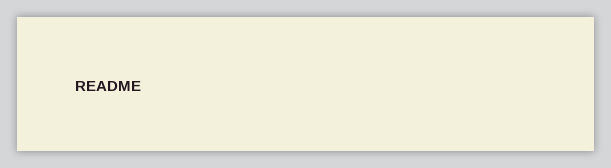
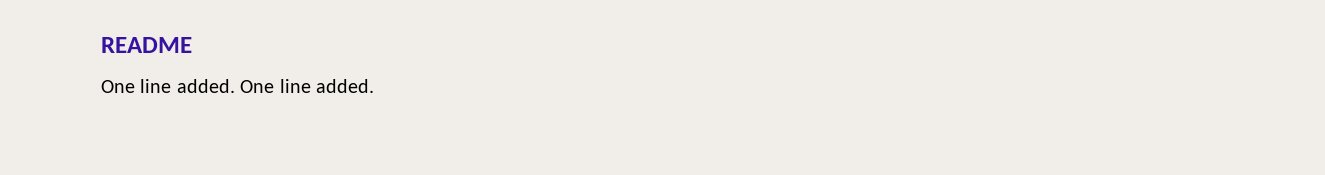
+ One line added. One line added.

